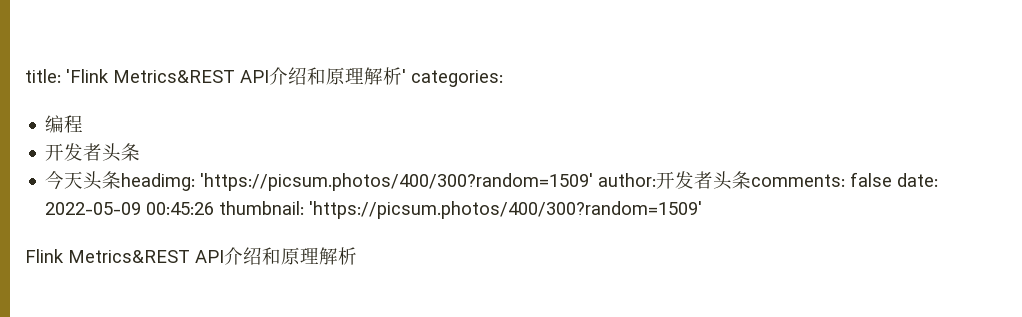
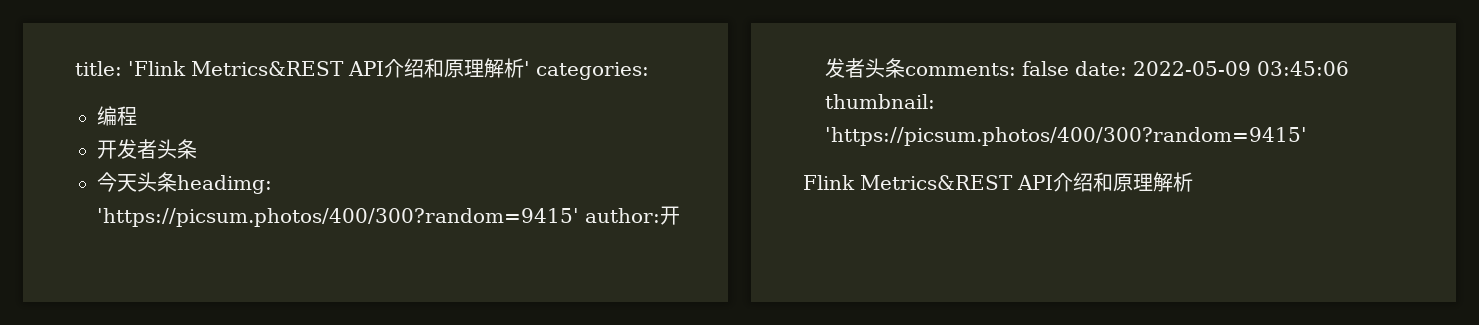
- 今天头条headimg: 'https://picsum.photos/400/300?random=1509' author:开发者头条comments: false date: 2022-05-09 00:45:26 thumbnail: 'https://picsum.photos/400/300?random=1509'
+ 今天头条headimg: 'https://picsum.photos/400/300?random=9415' author:开发者头条comments: false date: 2022-05-09 03:45:06 thumbnail: 'https://picsum.photos/400/300?random=9415'

